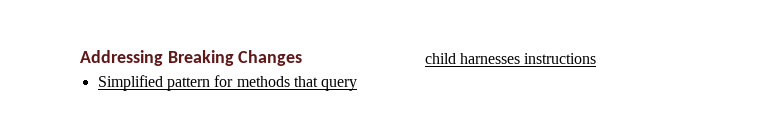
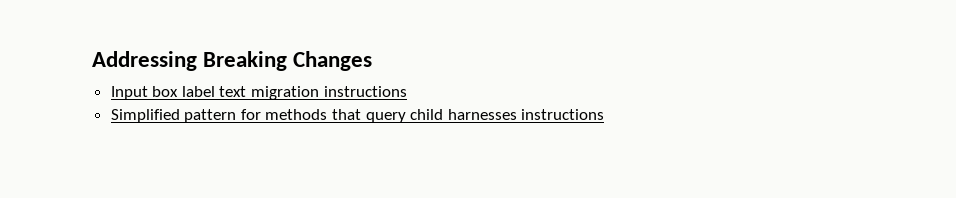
+ Input box label text migration instructions

